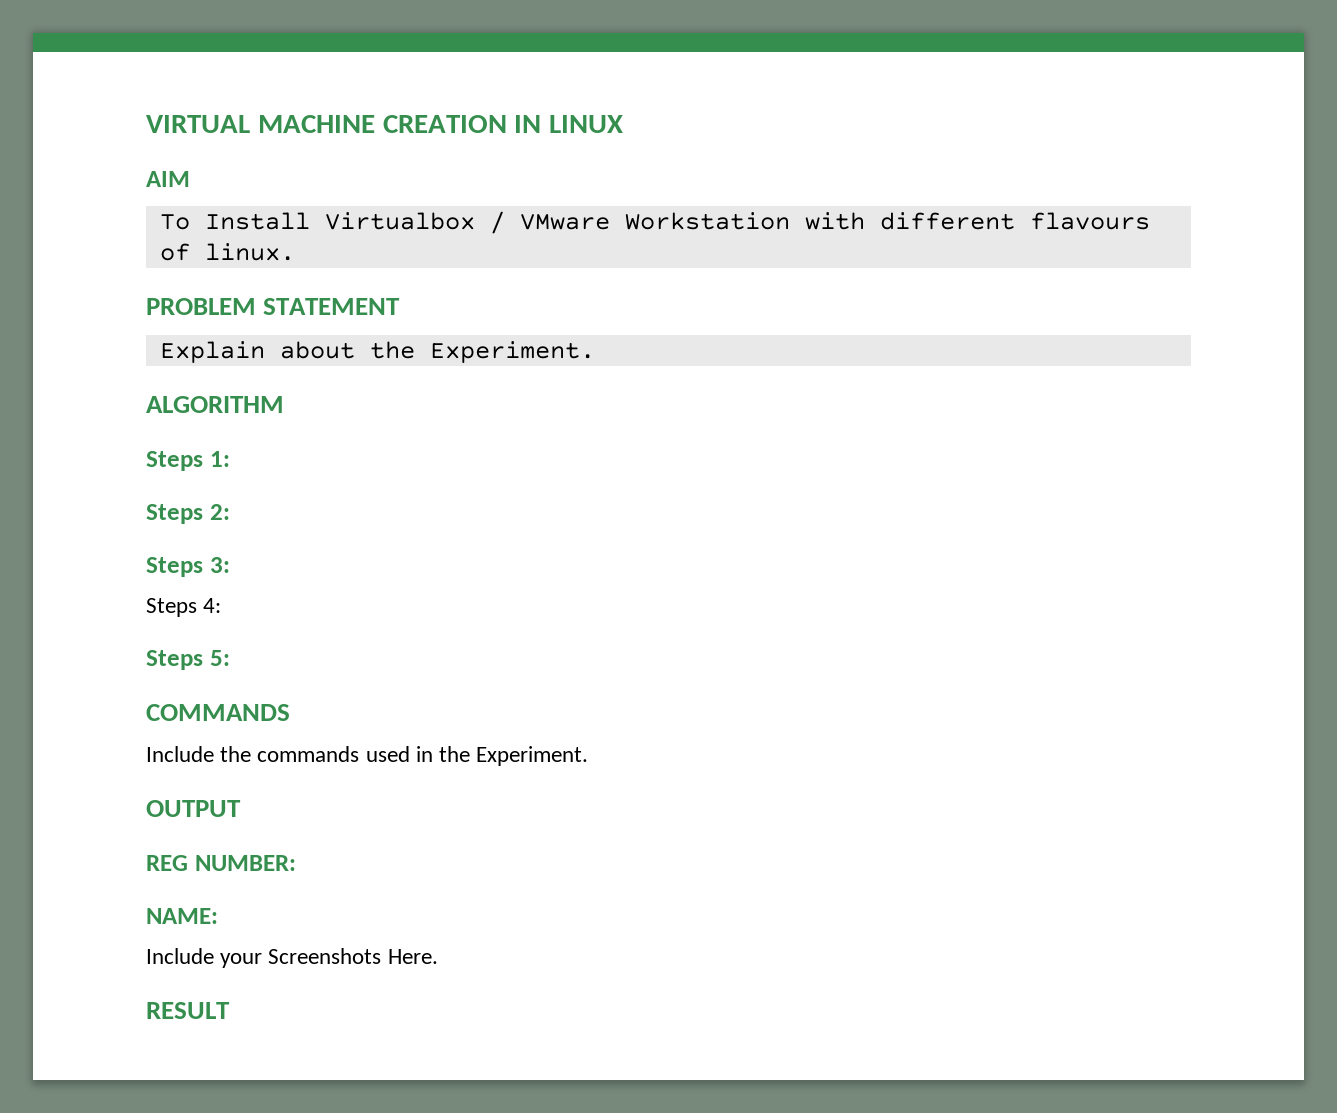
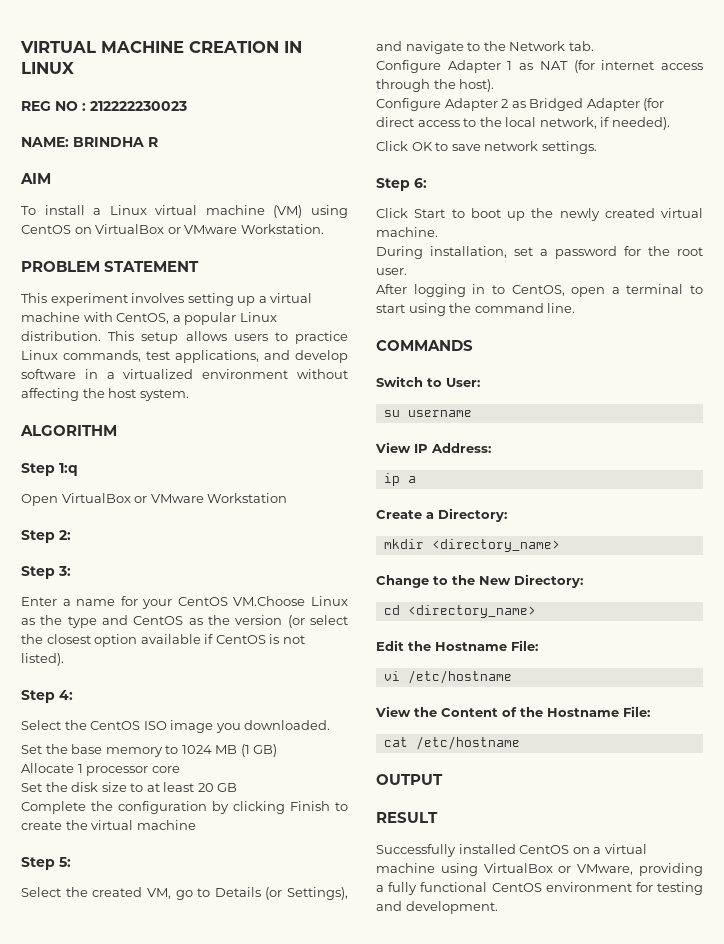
+ REG NO : 212222230023
+ NAME: BRINDHA R
  AIM
- To Install Virtualbox / VMware Workstation with different flavours of linux.
+ To install a Linux virtual machine (VM) using CentOS on VirtualBox or VMware Workstation.
  PROBLEM STATEMENT
- Explain about the Experiment.
+ This experiment involves setting up a virtual machine with CentOS, a popular Linux distribution. This setup allows users to practice Linux commands, test applications, and develop software in a virtualized environment without affecting the host system.
  ALGORITHM
- Steps 1:
- Steps 2:
+ Step 1:q
+ Open VirtualBox or VMware Workstation
+ Step 2:
- Steps 3:
+ Step 3:
- Steps 4:
- Steps 5:
+ Enter a name for your CentOS VM.Choose Linux as the type and CentOS as the version (or select the closest option available if CentOS is not listed).
+ Step 4:
+ Select the CentOS ISO image you downloaded.
+ Set the base memory to 1024 MB (1 GB)
+ Allocate 1 processor core
+ Set the disk size to at least 20 GB
+ Complete the configuration by clicking Finish to create the virtual machine
+ Step 5:
+ Select the created VM, go to Details (or Settings), and navigate to the Network tab.
+ Configure Adapter 1 as NAT (for internet access through the host).
+ Configure Adapter 2 as Bridged Adapter (for direct access to the local network, if needed).
+ Click OK to save network settings.
+ Step 6:
+ Click Start to boot up the newly created virtual machine.
+ During installation, set a password for the root user.
+ After logging in to CentOS, open a terminal to start using the command line.
  COMMANDS
- Include the commands used in the Experiment.
+ Switch to User:
+ su username
+ View IP Address:
+ ip a
+ Create a Directory:
+ mkdir <directory_name>
+ Change to the New Directory:
+ cd <directory_name>
+ Edit the Hostname File:
+ vi /etc/hostname
+ View the Content of the Hostname File:
+ cat /etc/hostname
  OUTPUT
- REG NUMBER:
- NAME:
- Include your Screenshots Here.
  RESULT
+ Successfully installed CentOS on a virtual machine using VirtualBox or VMware, providing a fully functional CentOS environment for testing and development.

